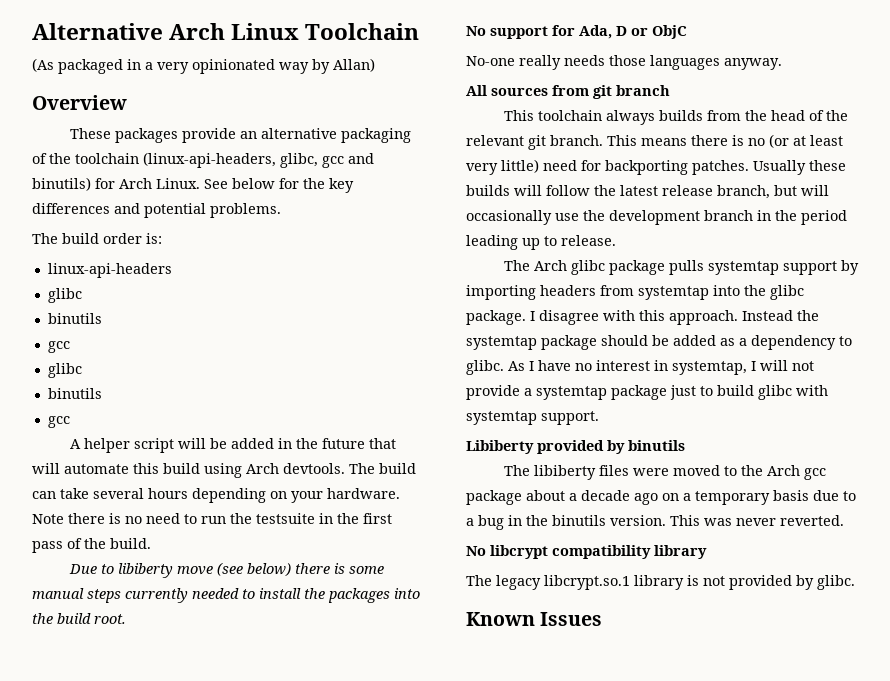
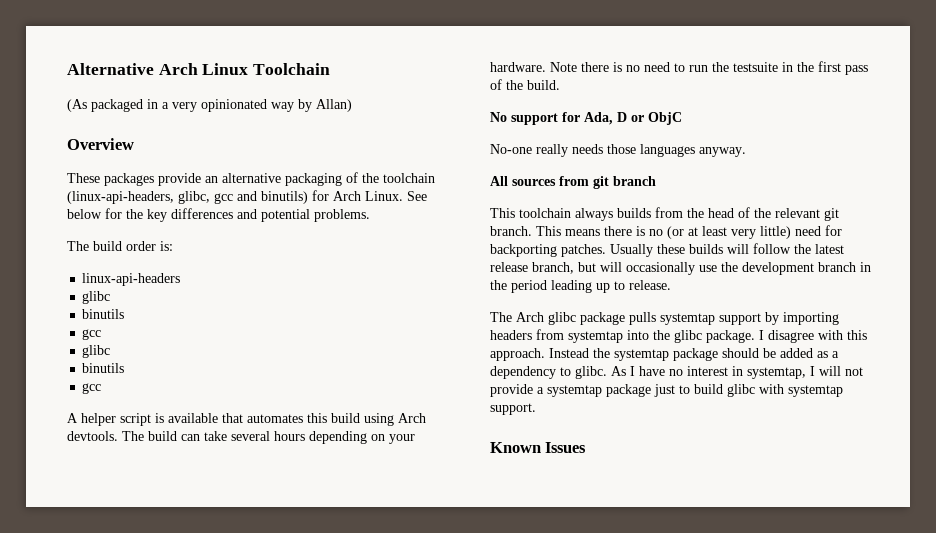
- A helper script will be added in the future that will automate this build using Arch devtools.
+ A helper script is available that automates this build using Arch devtools.
- Due to libiberty move (see below) there is some manual steps currently needed to install the packages into the build root.
- Libiberty provided by binutils
- The libiberty files were moved to the Arch gcc package about a decade ago on a temporary basis due to a bug in the binutils version. This was never reverted.
- No libcrypt compatibility library
- The legacy libcrypt.so.1 library is not provided by glibc.

